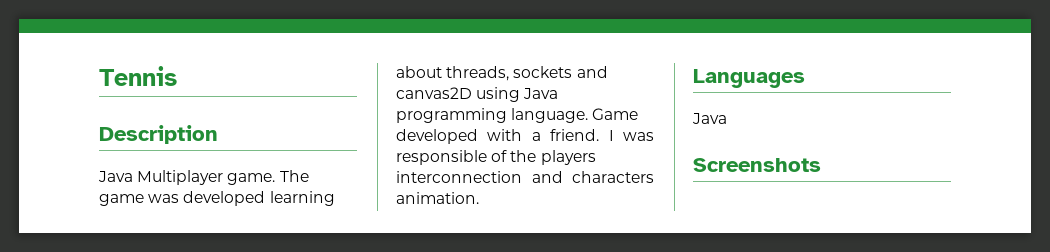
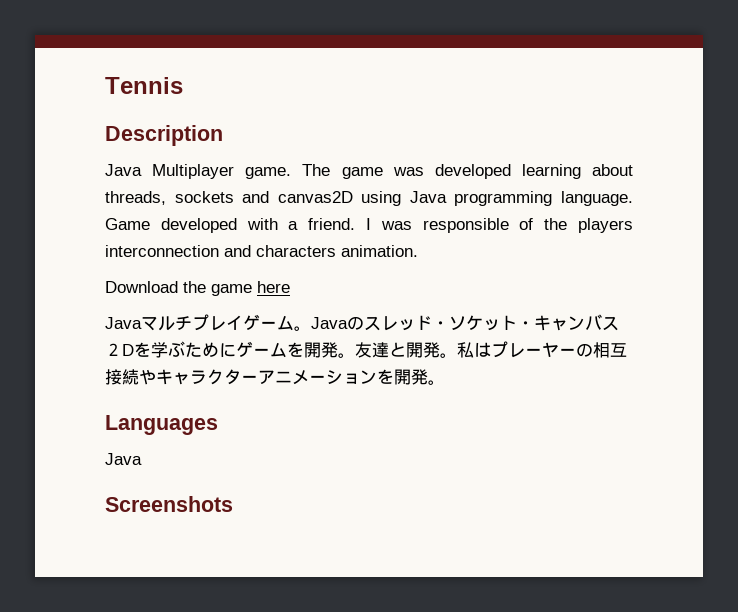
+ Download the game here
+ Javaマルチプレイゲーム。Javaのスレッド・ソケット・キャンバス２Dを学ぶためにゲームを開発。友達と開発。私はプレーヤーの相互接続やキャラクターアニメーションを開発。

